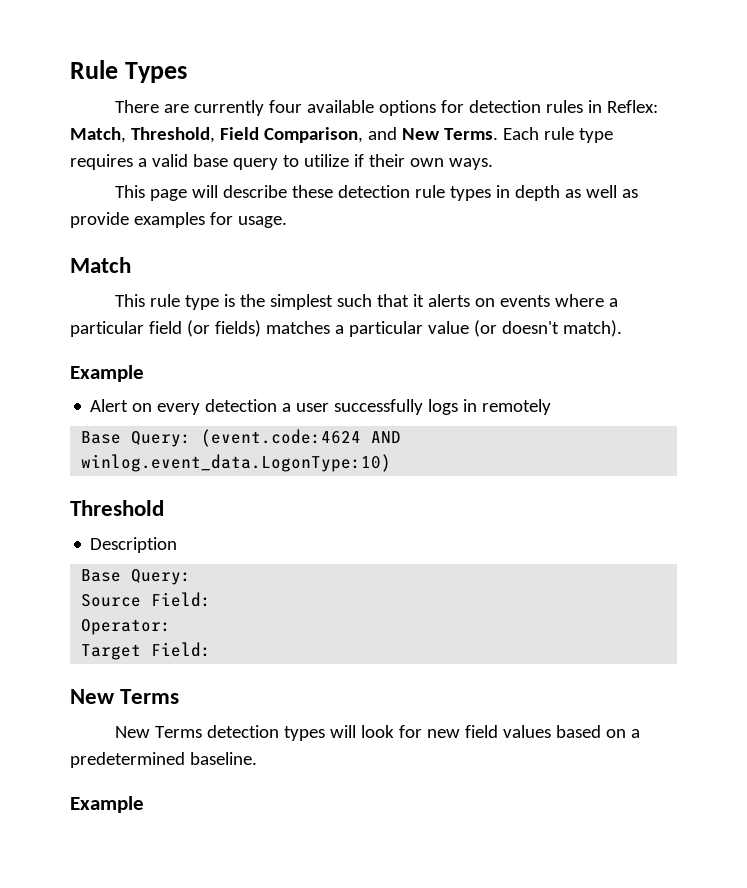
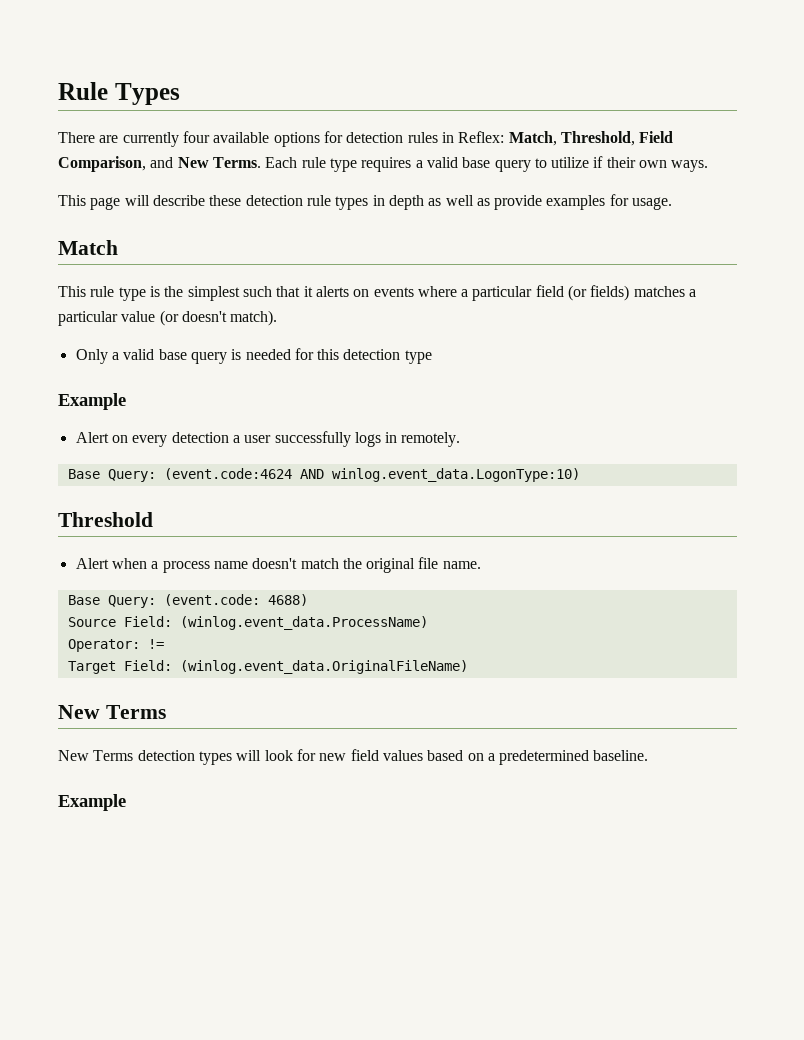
+ Only a valid base query is needed for this detection type
- Alert on every detection a user successfully logs in remotely
+ Alert on every detection a user successfully logs in remotely.
- Description
- Base Query:
+ Alert when a process name doesn't match the original file name.
+ Base Query: (event.code: 4688)
- Source Field:
+ Source Field: (winlog.event_data.ProcessName)
- Operator:
+ Operator: !=
- Target Field:
+ Target Field: (winlog.event_data.OriginalFileName)

